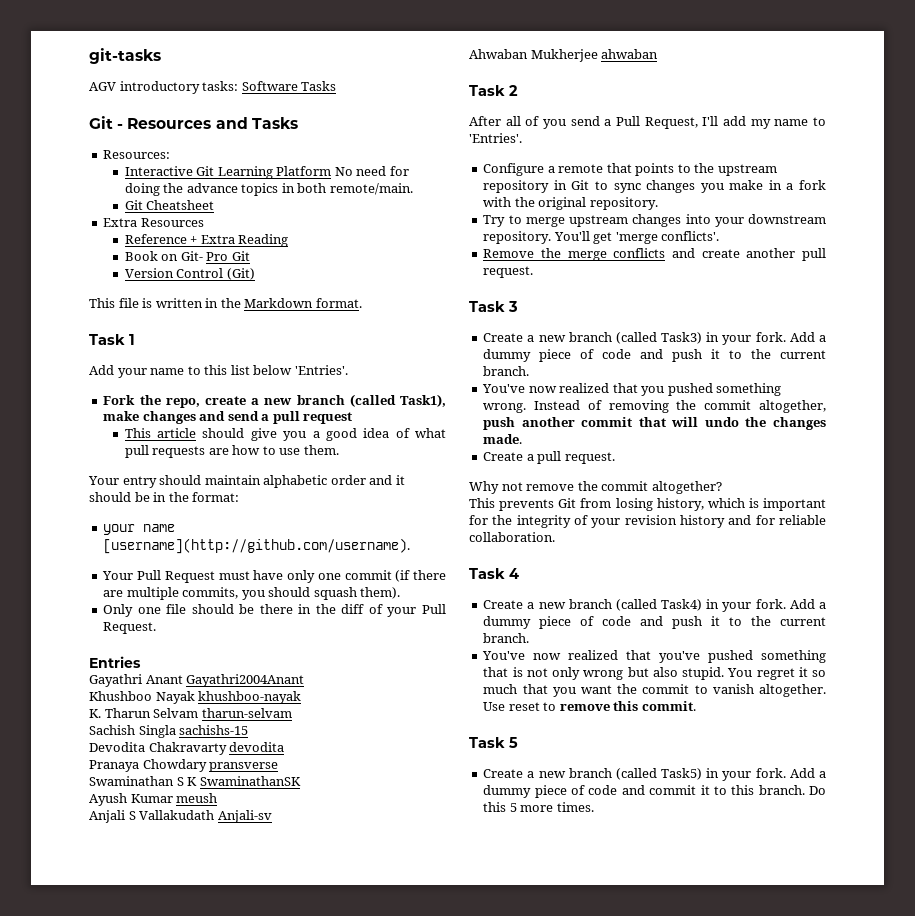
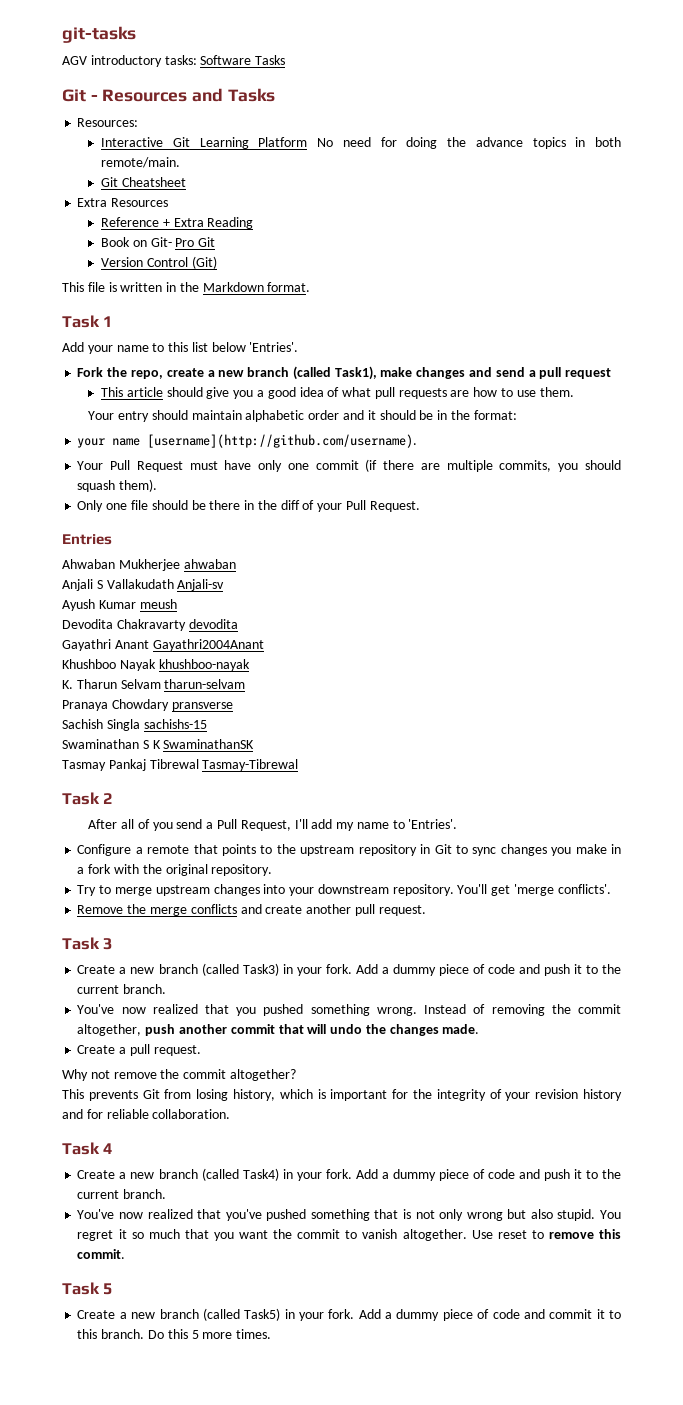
+ Ahwaban Mukherjee ahwaban
+ Anjali S Vallakudath Anjali-sv
+ Ayush Kumar meush
+ Devodita Chakravarty devodita
+ Pranaya Chowdary pransverse
- Devodita Chakravarty devodita
- Pranaya Chowdary pransverse
  Swaminathan S K SwaminathanSK
- Ayush Kumar meush
- Anjali S Vallakudath Anjali-sv
- Ahwaban Mukherjee ahwaban
+ Tasmay Pankaj Tibrewal Tasmay-Tibrewal

